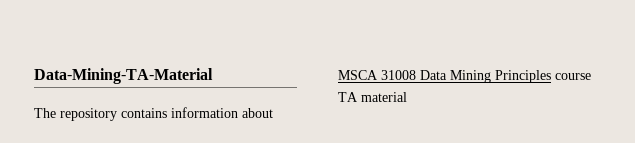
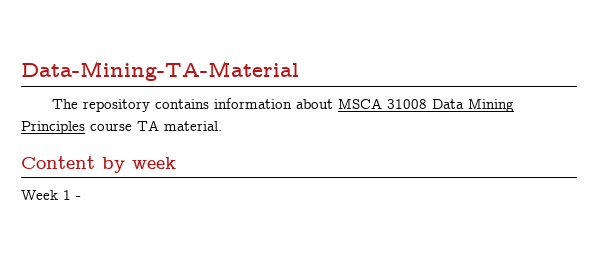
- The repository contains information about MSCA 31008 Data Mining Principles course TA material
+ The repository contains information about MSCA 31008 Data Mining Principles course TA material.
+ Content by week
+ Week 1 -

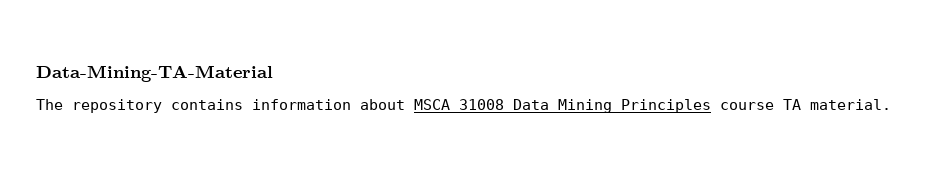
- Content by week
- Week 1 -

